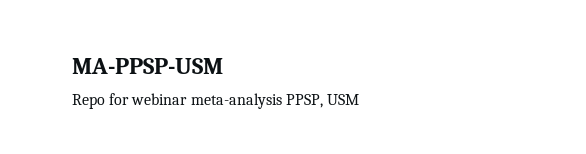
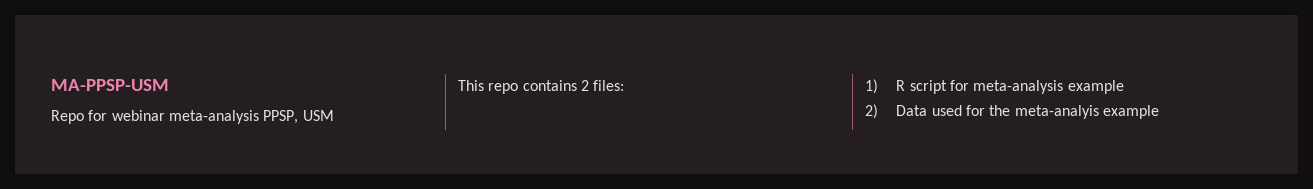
+ This repo contains 2 files:
+ 1) R script for meta-analysis example
+ 2) Data used for the meta-analyis example

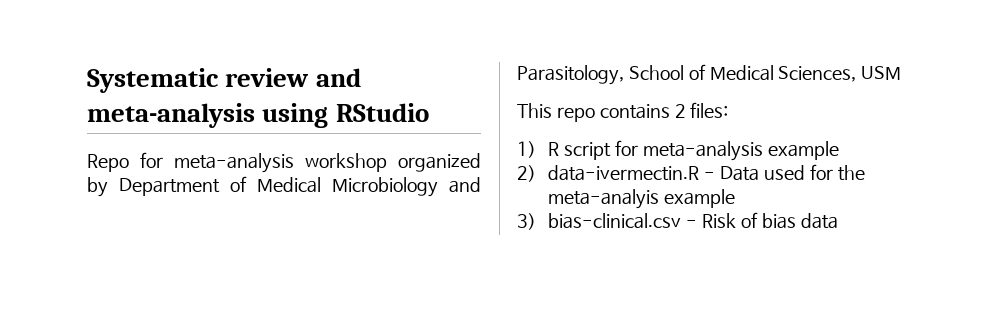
- MA-PPSP-USM
- Repo for webinar meta-analysis PPSP, USM
+ Systematic review and meta-analysis using RStudio
+ Repo for meta-analysis workshop organized by Department of Medical Microbiology and Parasitology, School of Medical Sciences, USM
- 2) Data used for the meta-analyis example
+ 2) data-ivermectin.R - Data used for the meta-analyis example
+ 3) bias-clinical.csv - Risk of bias data

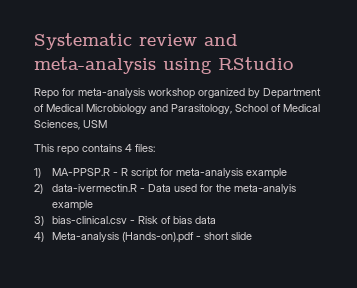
- This repo contains 2 files:
+ This repo contains 4 files:
- 1) R script for meta-analysis example
+ 1) MA-PPSP.R - R script for meta-analysis example
+ 4) Meta-analysis (Hands-on).pdf - short slide

